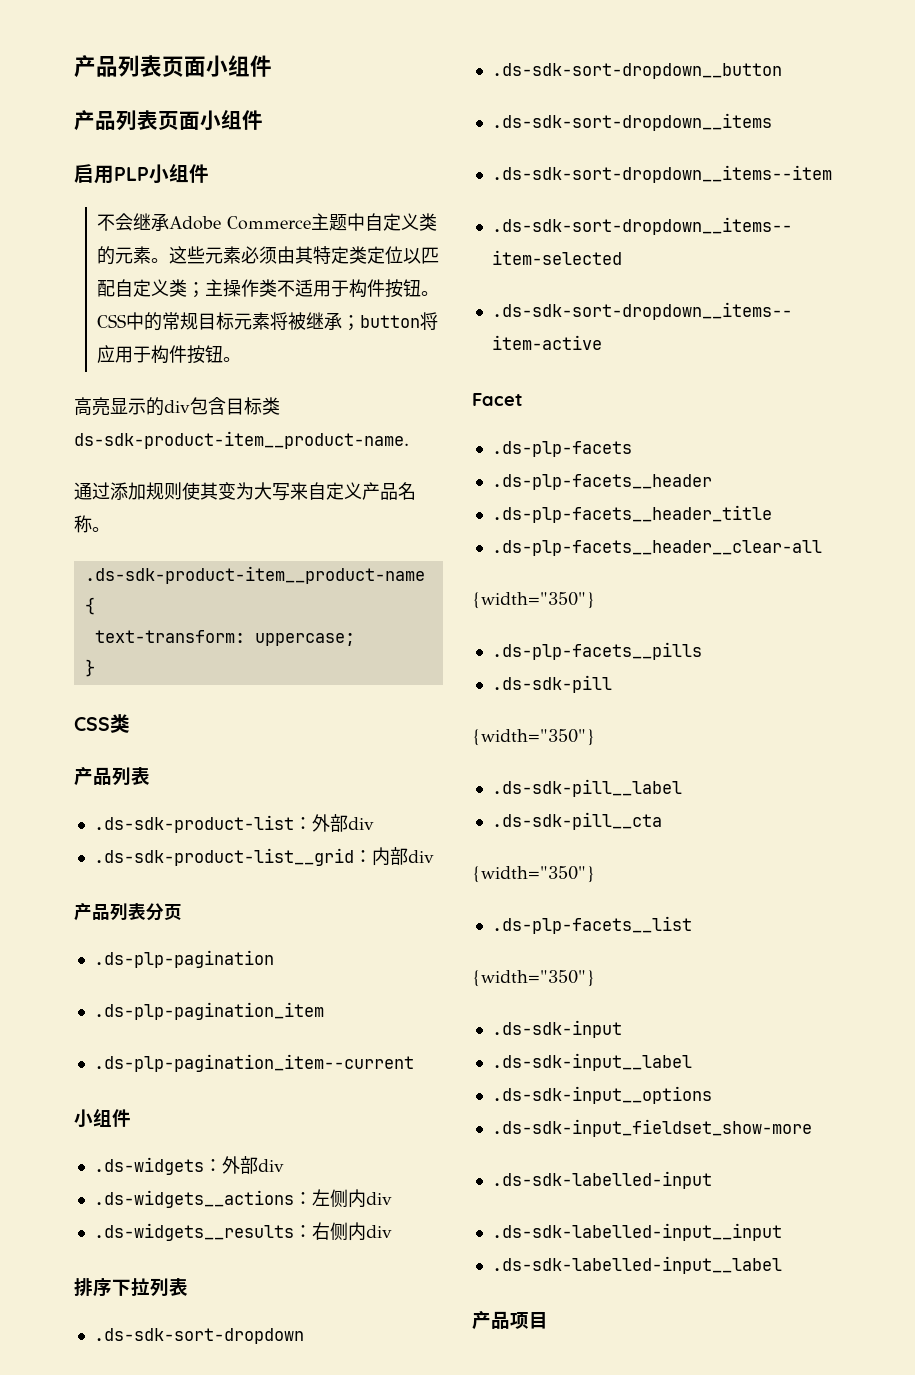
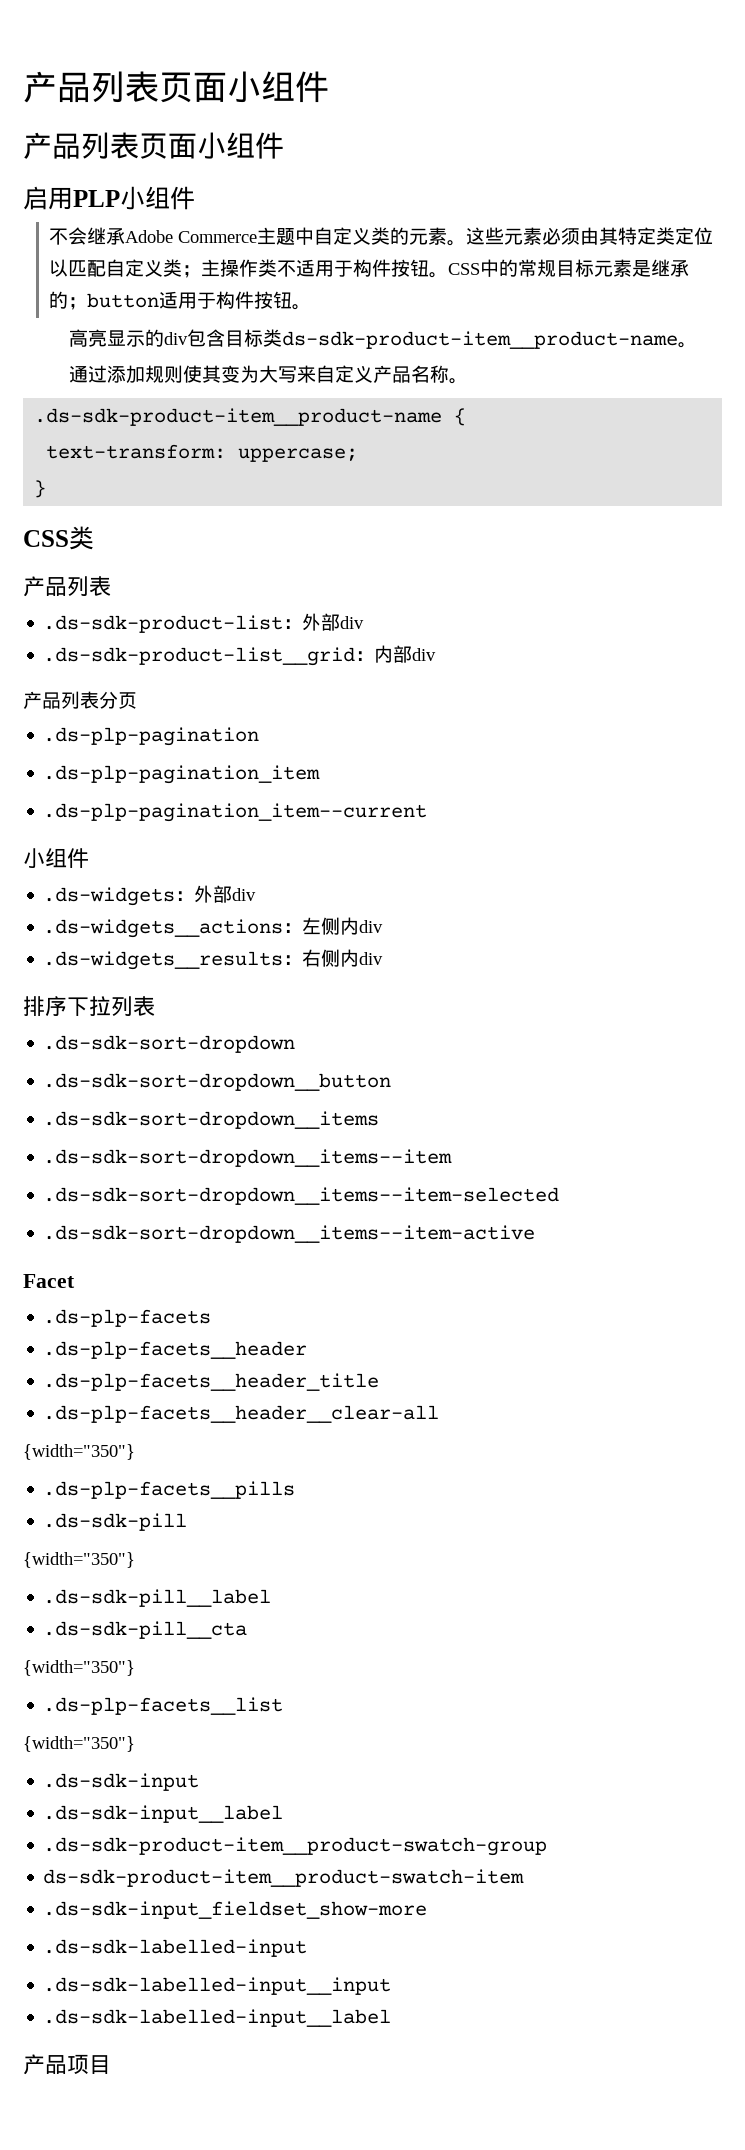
- CSS中的常规目标元素将被继承；button将应用于构件按钮。
+ CSS中的常规目标元素是继承的；button适用于构件按钮。
- 高亮显示的div包含目标类ds-sdk-product-item__product-name.
+ 高亮显示的div包含目标类ds-sdk-product-item__product-name。
- .ds-sdk-input__options
+ .ds-sdk-product-item__product-swatch-group
+ ds-sdk-product-item__product-swatch-item

